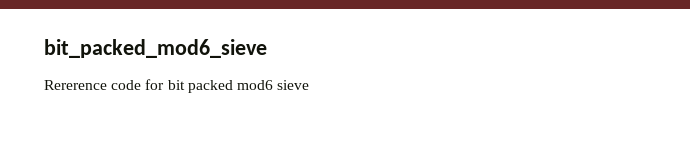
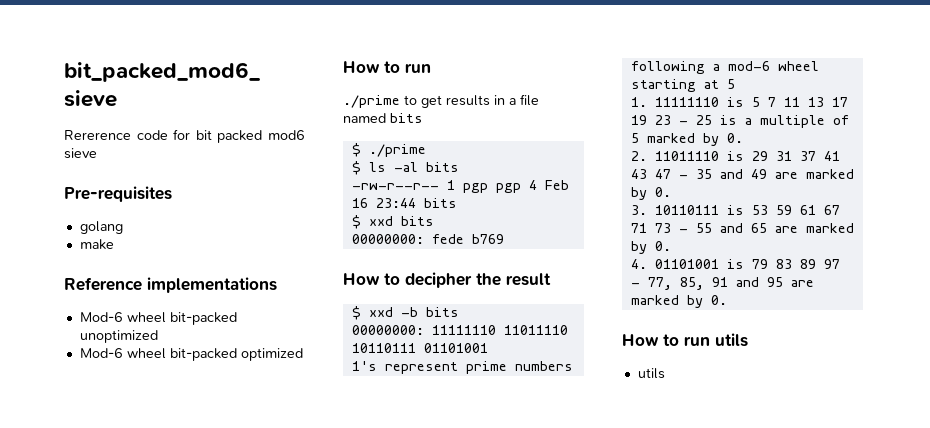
+ Pre-requisites
+ golang
+ make
+ Reference implementations
+ Mod-6 wheel bit-packed unoptimized
+ Mod-6 wheel bit-packed optimized
+ How to run
+ ./prime to get results in a file named bits
+ $ ./prime
+ $ ls -al bits
+ -rw-r--r-- 1 pgp pgp 4 Feb 16 23:44 bits
+ $ xxd bits
+ 00000000: fede b769
+ How to decipher the result
+ $ xxd -b bits
+ 00000000: 11111110 11011110 10110111 01101001
+ 1's represent prime numbers following a mod-6 wheel starting at 5
+ 1. 11111110 is 5 7 11 13 17 19 23 - 25 is a multiple of 5 marked by 0.
+ 2. 11011110 is 29 31 37 41 43 47 - 35 and 49 are marked by 0.
+ 3. 10110111 is 53 59 61 67 71 73 - 55 and 65 are marked by 0.
+ 4. 01101001 is 79 83 89 97 - 77, 85, 91 and 95 are marked by 0.
+ How to run utils
+ utils

